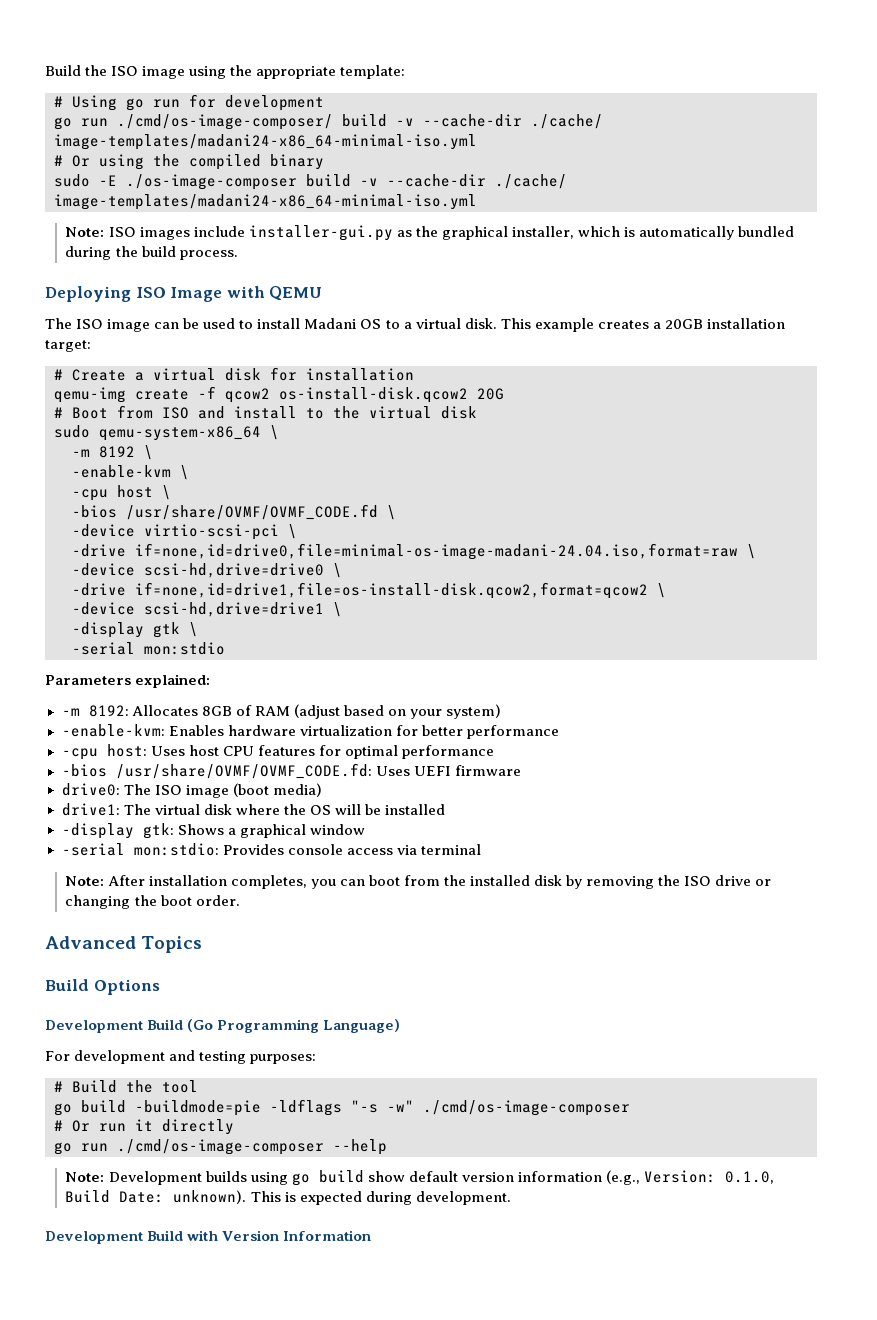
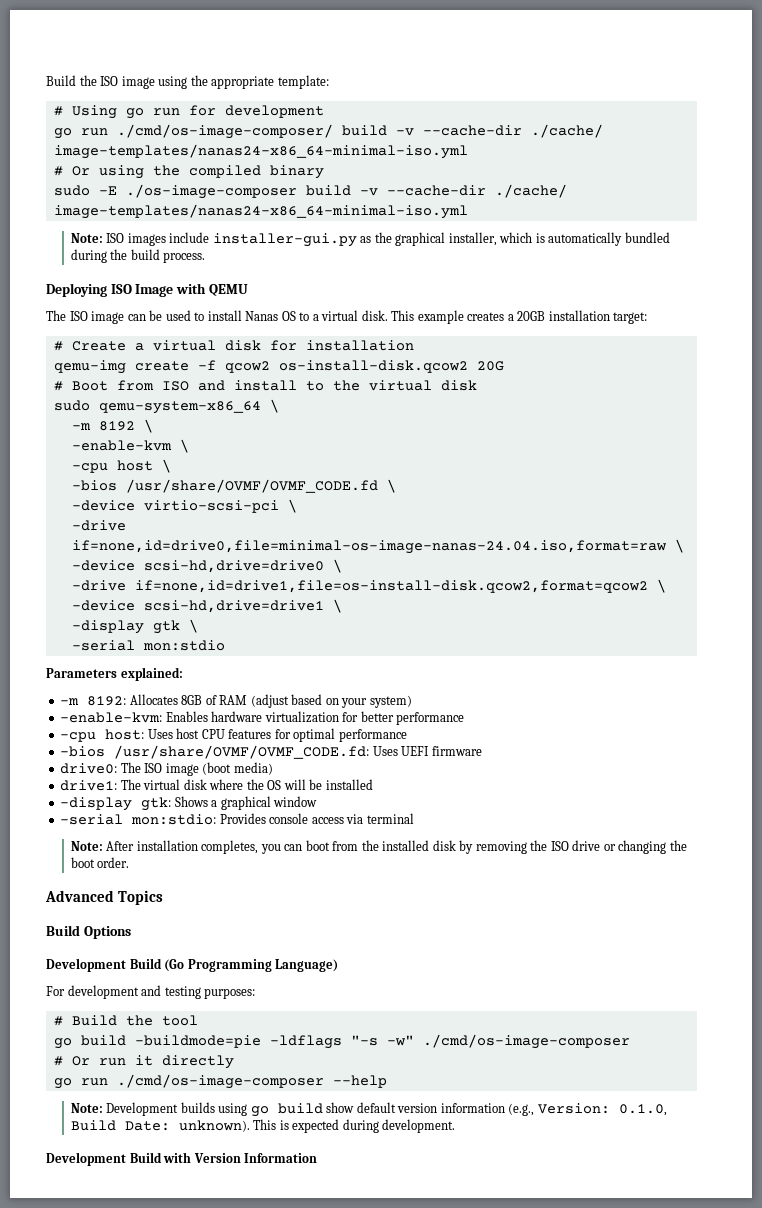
- go run ./cmd/os-image-composer/ build -v --cache-dir ./cache/ image-templates/madani24-x86_64-minimal-iso.yml
+ go run ./cmd/os-image-composer/ build -v --cache-dir ./cache/ image-templates/nanas24-x86_64-minimal-iso.yml
- sudo -E ./os-image-composer build -v --cache-dir ./cache/ image-templates/madani24-x86_64-minimal-iso.yml
+ sudo -E ./os-image-composer build -v --cache-dir ./cache/ image-templates/nanas24-x86_64-minimal-iso.yml
- The ISO image can be used to install Madani OS to a virtual disk.
+ The ISO image can be used to install Nanas OS to a virtual disk.
- -drive if=none,id=drive0,file=minimal-os-image-madani-24.04.iso,format=raw \
+ -drive if=none,id=drive0,file=minimal-os-image-nanas-24.04.iso,format=raw \

